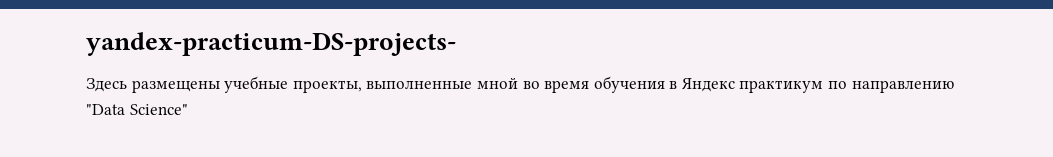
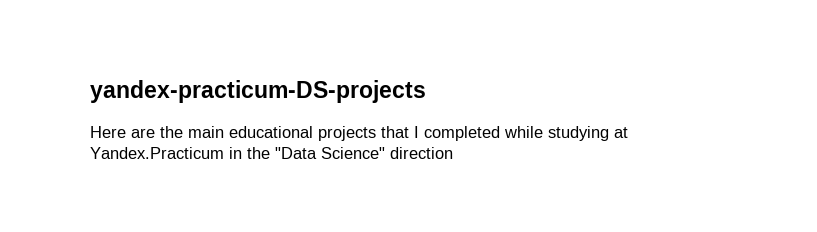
- yandex-practicum-DS-projects-
- Здесь размещены учебные проекты, выполненные мной во время обучения в Яндекс практикум по направлению "Data Science"
+ yandex-practicum-DS-projects
+ Here are the main educational projects that I completed while studying at Yandex.Practicum in the "Data Science" direction

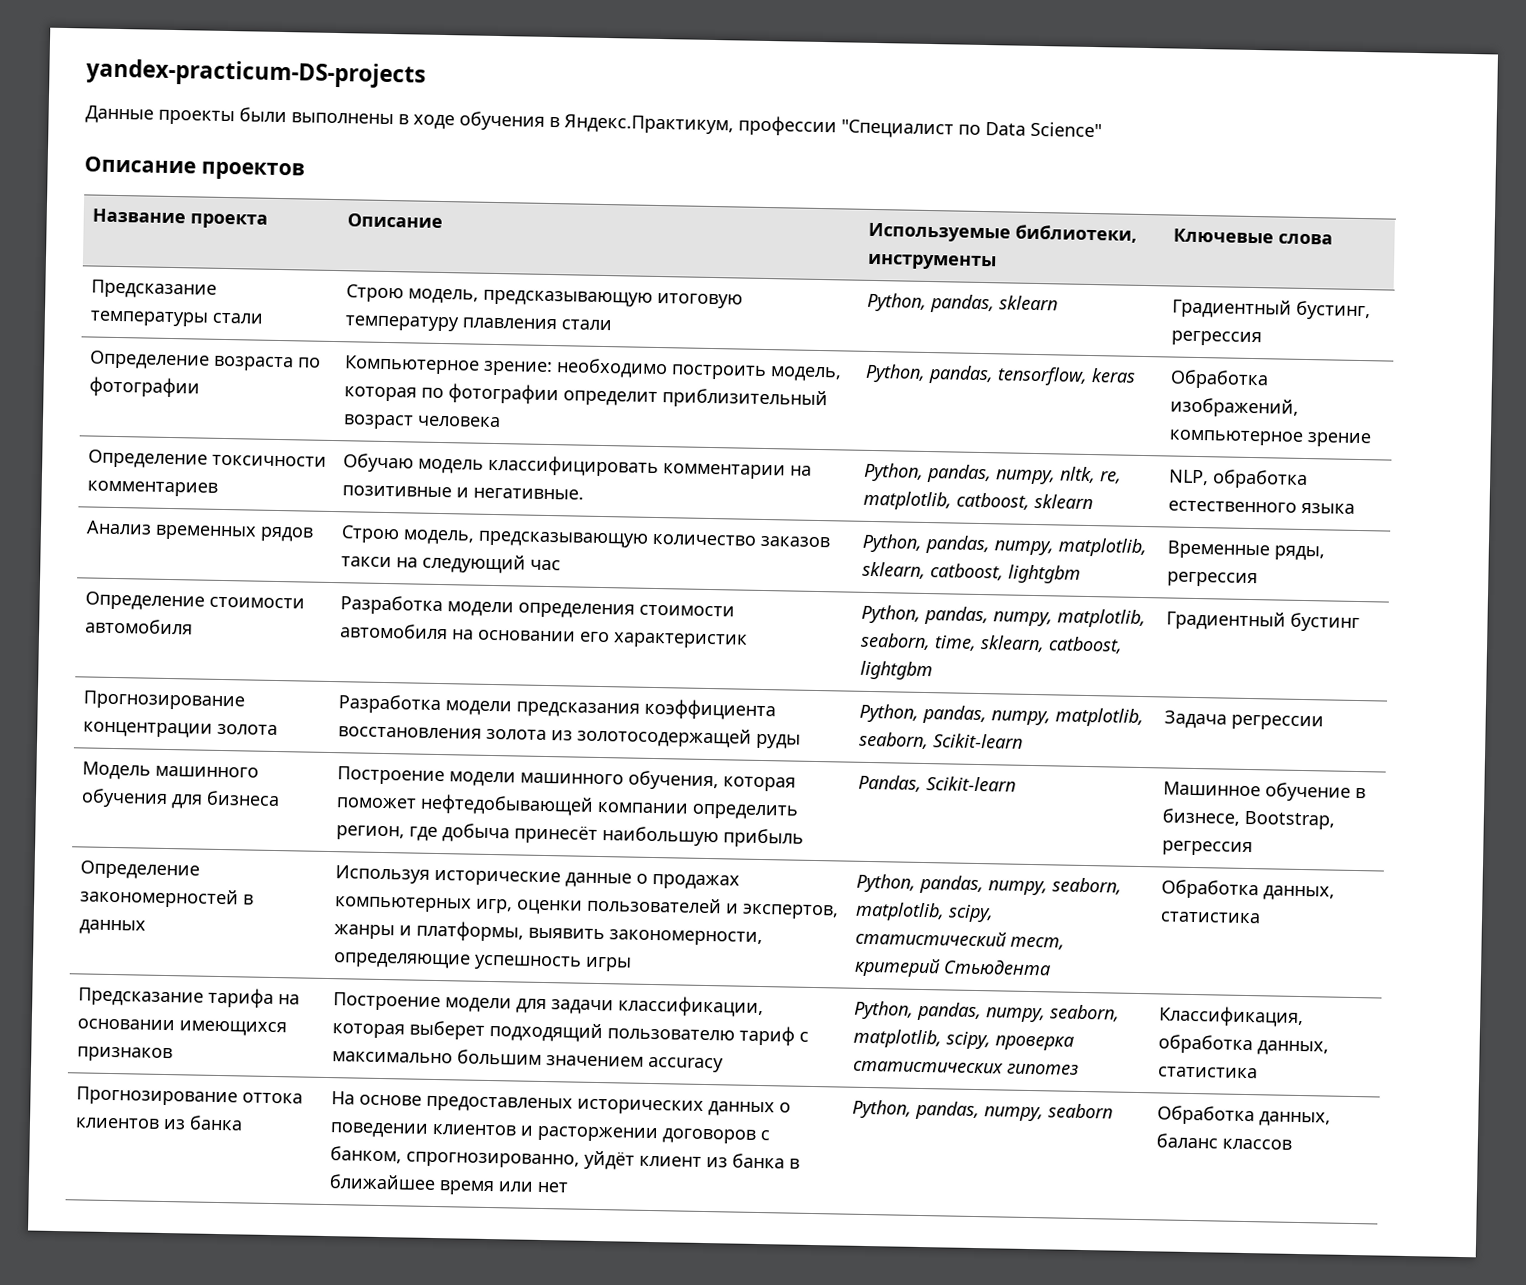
- Here are the main educational projects that I completed while studying at Yandex.Practicum in the "Data Science" direction
+ Данные проекты были выполнены в ходе обучения в Яндекс.Практикум, профессии "Специалист по Data Science"
+ Описание проектов
+ Название проекта | Описание | Используемые библиотеки, инструменты | Ключевые слова
+ Предсказание температуры стали | Строю модель, предсказывающую итоговую температуру плавления стали | Python, pandas, sklearn | Градиентный бустинг, регрессия
+ Определение возраста по фотографии | Компьютерное зрение: необходимо построить модель, которая по фотографии определит приблизительный возраст человека | Python, pandas, tensorflow, keras | Обработка изображений, компьютерное зрение
+ Определение токсичности комментариев | Обучаю модель классифицировать комментарии на позитивные и негативные. | Python, pandas, numpy, nltk, re, matplotlib, catboost, sklearn | NLP, обработка естественного языка
+ Анализ временных рядов | Строю модель, предсказывающую количество заказов такси на следующий час | Python, pandas, numpy, matplotlib, sklearn, catboost, lightgbm | Временные ряды, регрессия
+ Определение стоимости автомобиля | Разработка модели определения стоимости автомобиля на основании его характеристик | Python, pandas, numpy, matplotlib, seaborn, time, sklearn, catboost, lightgbm | Градиентный бустинг
+ Прогнозирование концентрации золота | Разработка модели предсказания коэффициента восстановления золота из золотосодержащей руды | Python, pandas, numpy, matplotlib, seaborn, Scikit-learn | Задача регрессии
+ Модель машинного обучения для бизнеса | Построение модели машинного обучения, которая поможет нефтедобывающей компании определить регион, где добыча принесёт наибольшую прибыль | Pandas, Scikit-learn | Машинное обучение в бизнесе, Bootstrap, регрессия
+ Определение закономерностей в данных | Используя исторические данные о продажах компьютерных игр, оценки пользователей и экспертов, жанры и платформы, выявить закономерности, определяющие успешность игры | Python, pandas, numpy, seaborn, matplotlib, scipy, статистический тест, критерий Стьюдента | Обработка данных, статистика
+ Предсказание тарифа на основании имеющихся признаков | Построение модели для задачи классификации, которая выберет подходящий пользователю тариф с максимально большим значением accuracy | Python, pandas, numpy, seaborn, matplotlib, scipy, проверка статистических гипотез | Классификация, обработка данных, статистика
+ Прогнозирование оттока клиентов из банка | На основе предоставленых исторических данных о поведении клиентов и расторжении договоров с банком, спрогнозированно, уйдёт клиент из банка в ближайшее время или нет | Python, pandas, numpy, seaborn | Обработка данных, баланс классов

